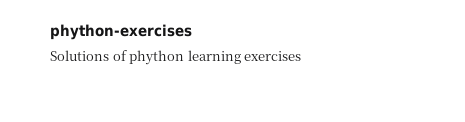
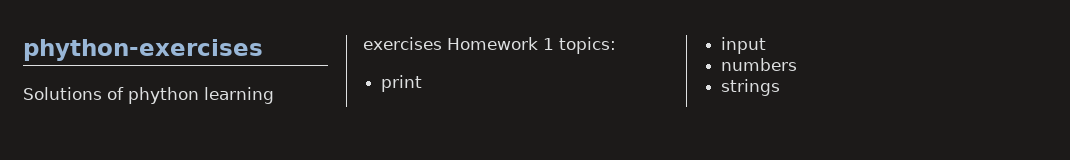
- Solutions of phython learning exercises
+ Solutions of phython learning exercises Homework 1 topics:
+ print
+ input
+ numbers
+ strings

